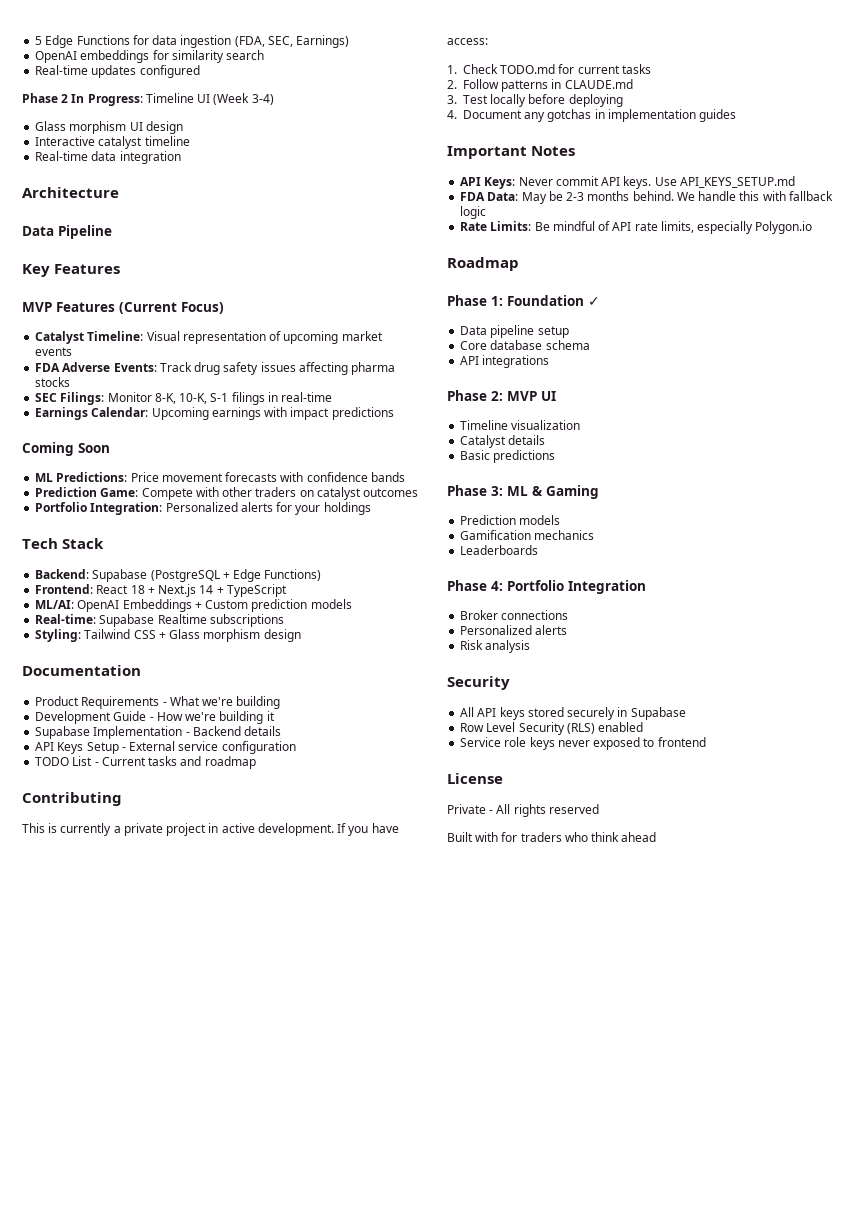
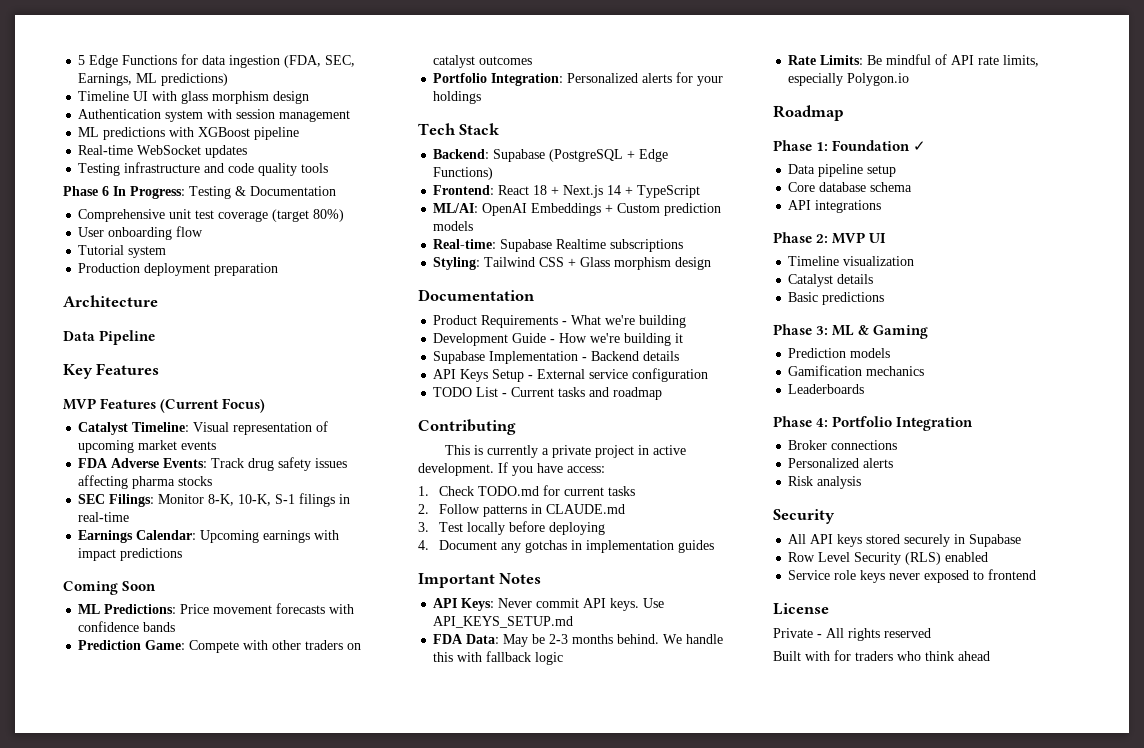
- 5 Edge Functions for data ingestion (FDA, SEC, Earnings)
- OpenAI embeddings for similarity search
- Real-time updates configured
- Phase 2 In Progress: Timeline UI (Week 3-4)
- Glass morphism UI design
- Interactive catalyst timeline
- Real-time data integration
+ 5 Edge Functions for data ingestion (FDA, SEC, Earnings, ML predictions)
+ Timeline UI with glass morphism design
+ Authentication system with session management
+ ML predictions with XGBoost pipeline
+ Real-time WebSocket updates
+ Testing infrastructure and code quality tools
+ Phase 6 In Progress: Testing & Documentation
+ Comprehensive unit test coverage (target 80%)
+ User onboarding flow
+ Tutorial system
+ Production deployment preparation

